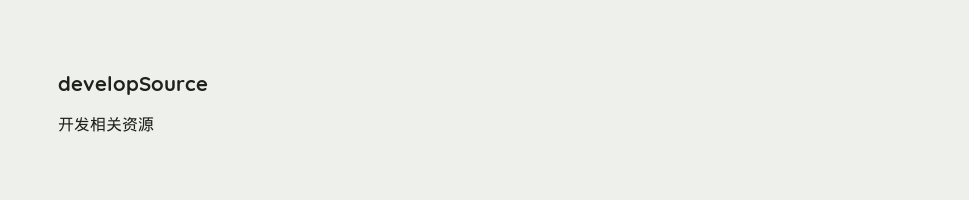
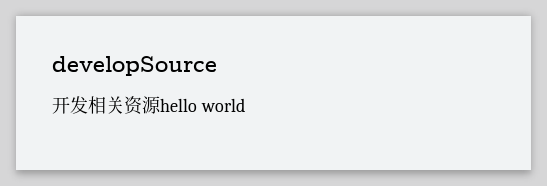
- 开发相关资源
+ 开发相关资源hello world

